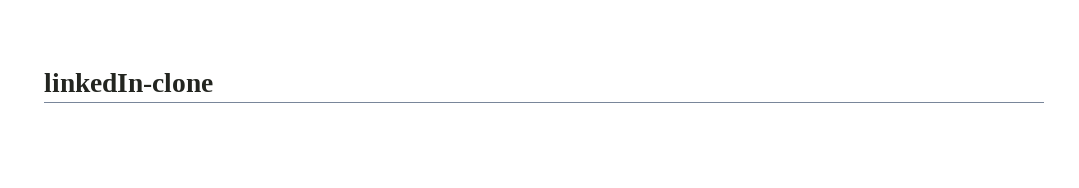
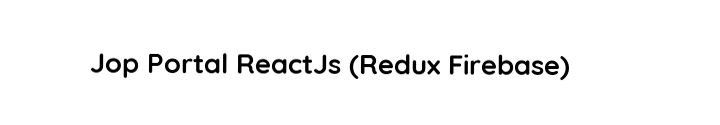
- linkedIn-clone
+ Jop Portal ReactJs (Redux Firebase)

